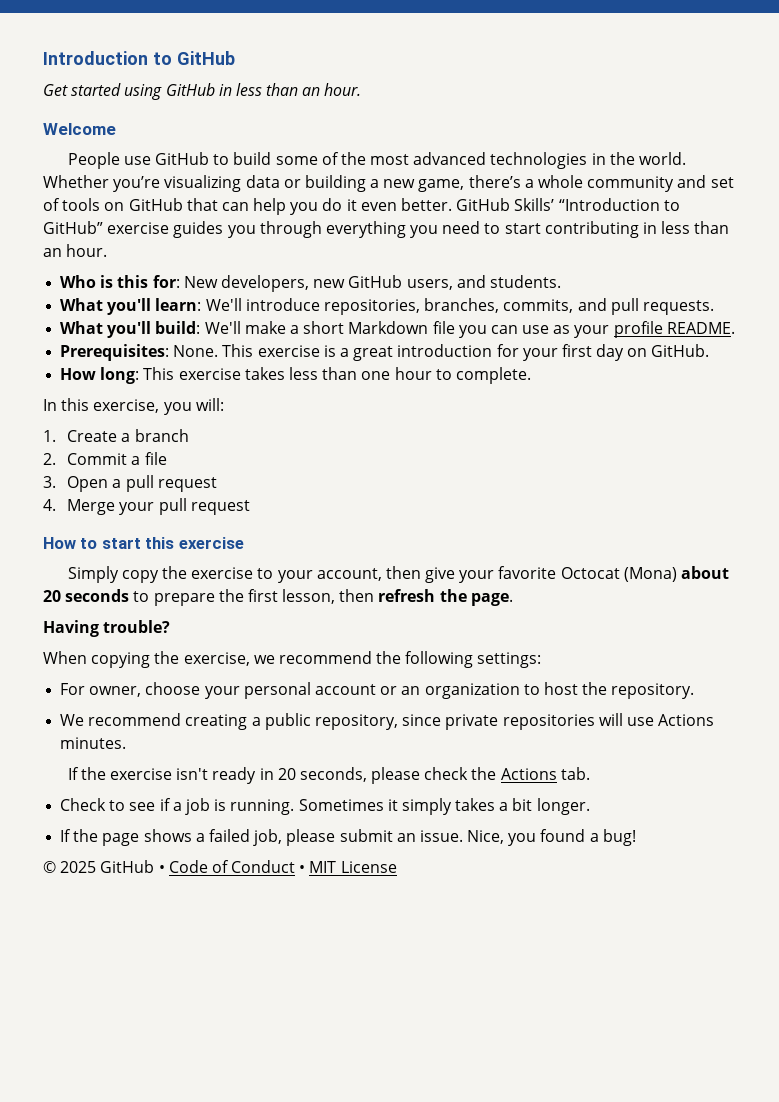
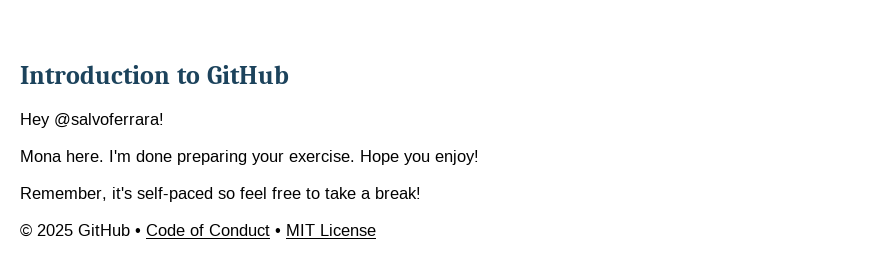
- Get started using GitHub in less than an hour.
- Welcome
- People use GitHub to build some of the most advanced technologies in the world. Whether you’re visualizing data or building a new game, there’s a whole community and set of tools on GitHub that can help you do it even better. GitHub Skills’ “Introduction to GitHub” exercise guides you through everything you need to start contributing in less than an hour.
- Who is this for: New developers, new GitHub users, and students.
- What you'll learn: We'll introduce repositories, branches, commits, and pull requests.
- What you'll build: We'll make a short Markdown file you can use as your profile README.
- Prerequisites: None. This exercise is a great introduction for your first day on GitHub.
- How long: This exercise takes less than one hour to complete.
- In this exercise, you will:
- 1. Create a branch
- 2. Commit a file
- 3. Open a pull request
- 4. Merge your pull request
- How to start this exercise
- Simply copy the exercise to your account, then give your favorite Octocat (Mona) about 20 seconds to prepare the first lesson, then refresh the page.
- Having trouble?
- When copying the exercise, we recommend the following settings:
- For owner, choose your personal account or an organization to host the repository.
- We recommend creating a public repository, since private repositories will use Actions minutes.
- If the exercise isn't ready in 20 seconds, please check the Actions tab.
- Check to see if a job is running. Sometimes it simply takes a bit longer.
- If the page shows a failed job, please submit an issue. Nice, you found a bug!
+ Hey @salvoferrara!
+ Mona here. I'm done preparing your exercise. Hope you enjoy!
+ Remember, it's self-paced so feel free to take a break!

